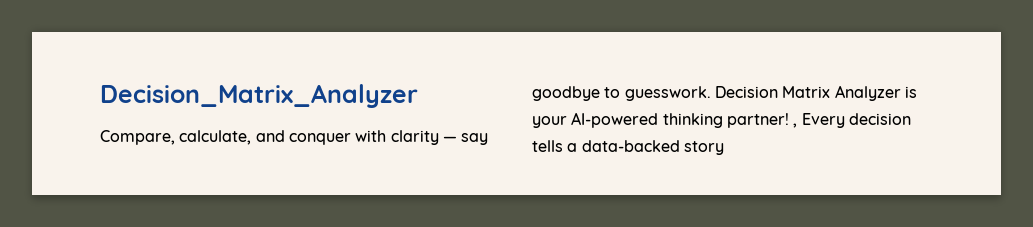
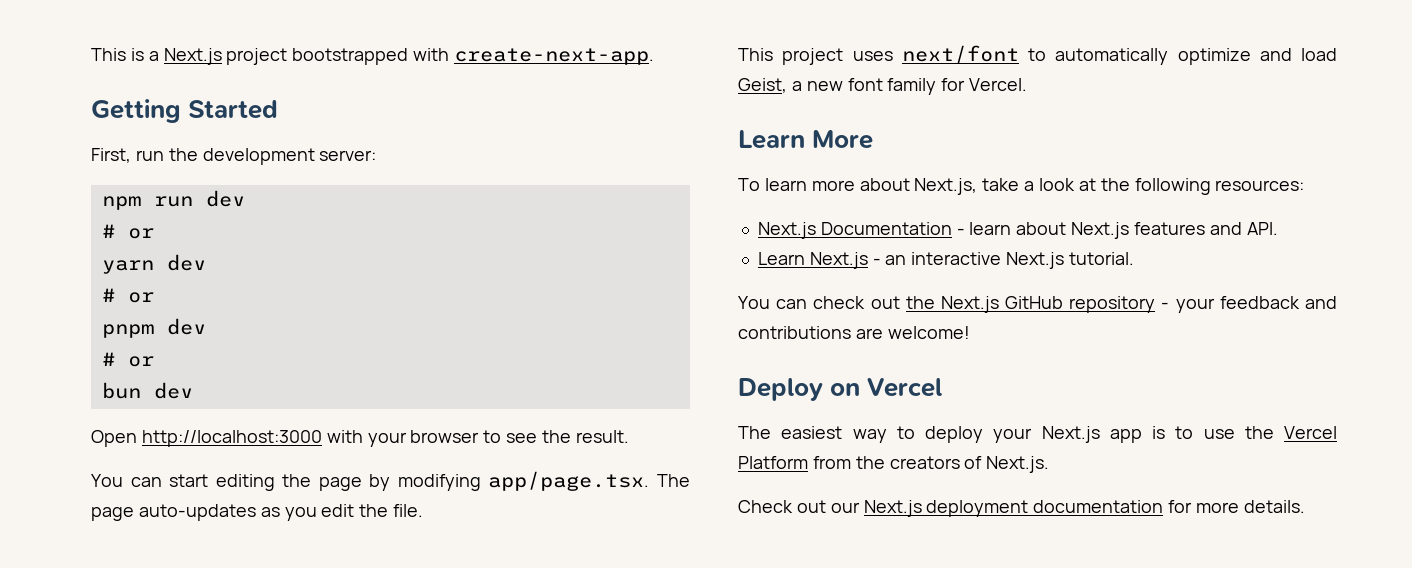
- Decision_Matrix_Analyzer
- Compare, calculate, and conquer with clarity — say goodbye to guesswork. Decision Matrix Analyzer is your AI-powered thinking partner! , Every decision tells a data-backed story
+ This is a Next.js project bootstrapped with create-next-app.
+ Getting Started
+ First, run the development server:
+ npm run dev
+ # or
+ yarn dev
+ # or
+ pnpm dev
+ # or
+ bun dev
+ Open http://localhost:3000 with your browser to see the result.
+ You can start editing the page by modifying app/page.tsx. The page auto-updates as you edit the file.
+ This project uses next/font to automatically optimize and load Geist, a new font family for Vercel.
+ Learn More
+ To learn more about Next.js, take a look at the following resources:
+ Next.js Documentation - learn about Next.js features and API.
+ Learn Next.js - an interactive Next.js tutorial.
+ You can check out the Next.js GitHub repository - your feedback and contributions are welcome!
+ Deploy on Vercel
+ The easiest way to deploy your Next.js app is to use the Vercel Platform from the creators of Next.js.
+ Check out our Next.js deployment documentation for more details.

